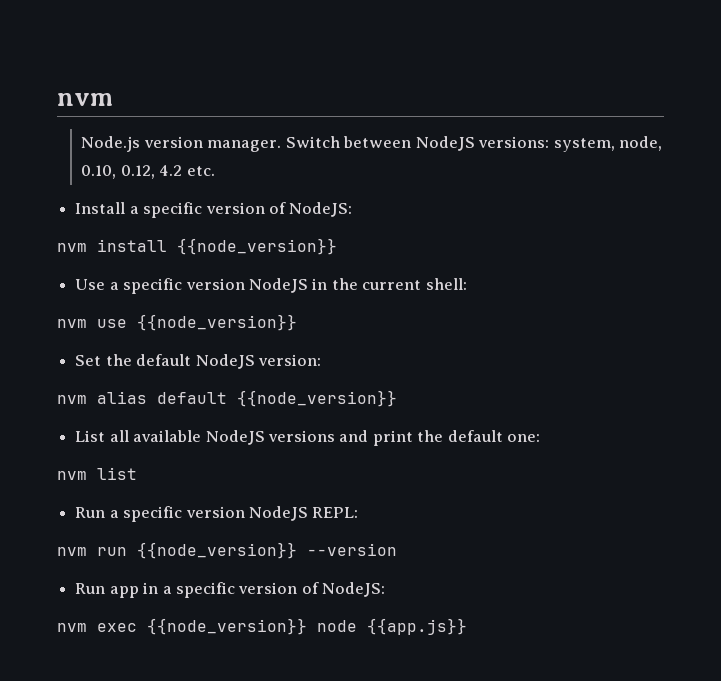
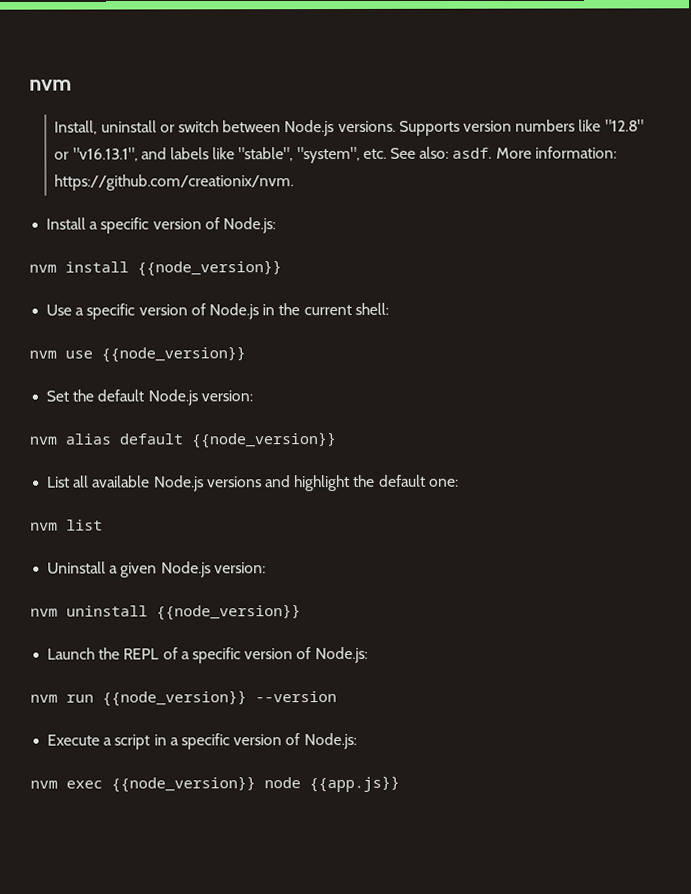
- Node.js version manager. Switch between NodeJS versions: system, node, 0.10, 0.12, 4.2 etc.
+ Install, uninstall or switch between Node.js versions. Supports version numbers like "12.8" or "v16.13.1", and labels like "stable", "system", etc. See also: asdf. More information: https://github.com/creationix/nvm.
- Install a specific version of NodeJS:
+ Install a specific version of Node.js:
- Use a specific version NodeJS in the current shell:
+ Use a specific version of Node.js in the current shell:
- Set the default NodeJS version:
+ Set the default Node.js version:
- List all available NodeJS versions and print the default one:
+ List all available Node.js versions and highlight the default one:
- Run a specific version NodeJS REPL:
+ Uninstall a given Node.js version:
+ nvm uninstall {{node_version}}
+ Launch the REPL of a specific version of Node.js:
- Run app in a specific version of NodeJS:
+ Execute a script in a specific version of Node.js:

